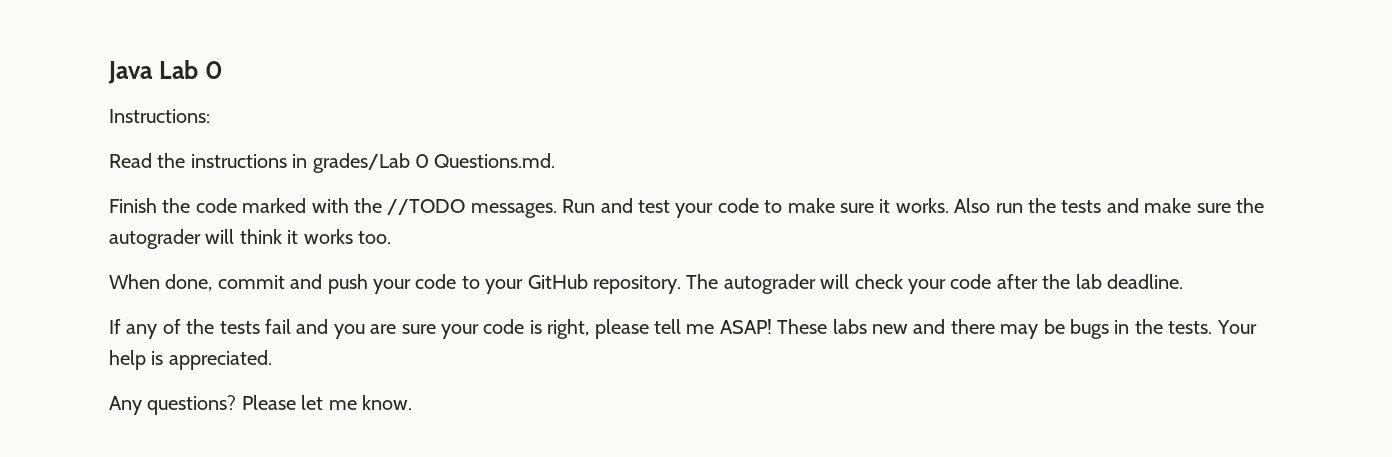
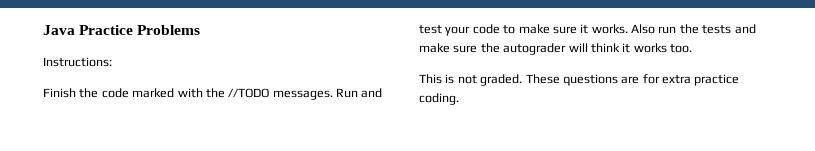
- Java Lab 0
+ Java Practice Problems
- Read the instructions in grades/Lab 0 Questions.md.
- When done, commit and push your code to your GitHub repository. The autograder will check your code after the lab deadline.
- If any of the tests fail and you are sure your code is right, please tell me ASAP! These labs new and there may be bugs in the tests. Your help is appreciated.
- Any questions? Please let me know.
+ This is not graded. These questions are for extra practice coding.

